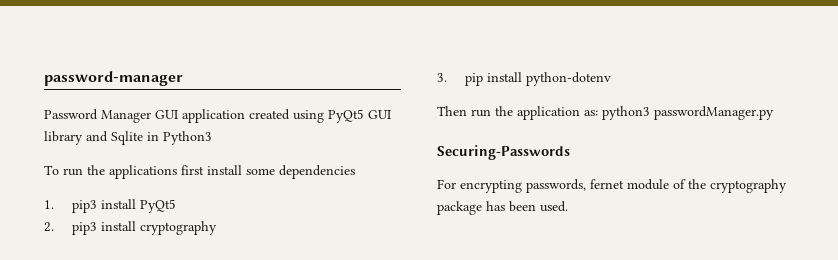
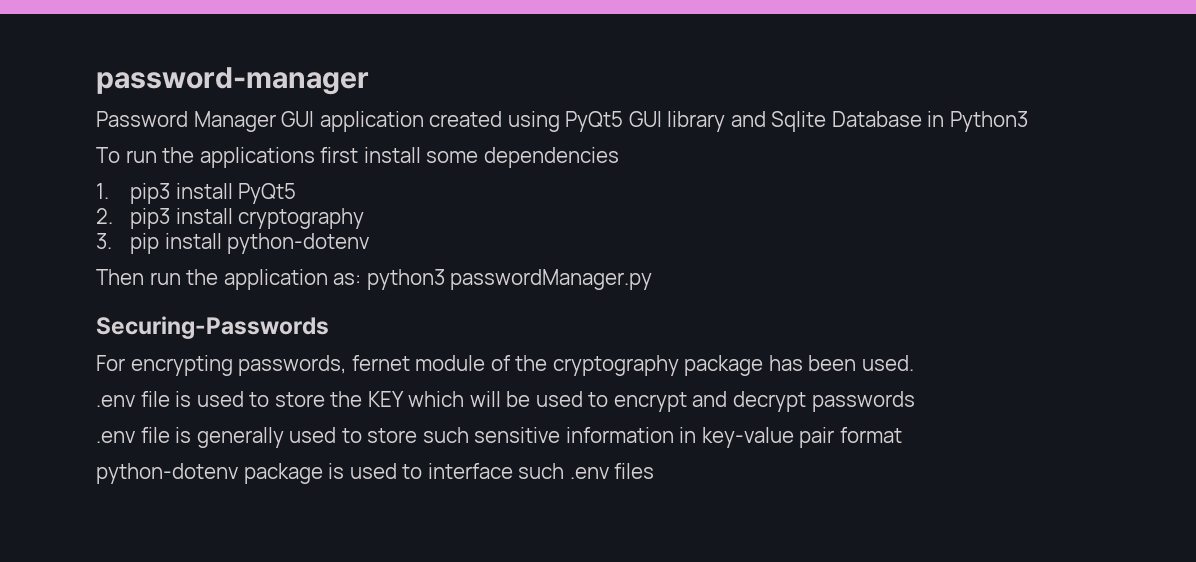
- Password Manager GUI application created using PyQt5 GUI library and Sqlite in Python3
+ Password Manager GUI application created using PyQt5 GUI library and Sqlite Database in Python3
+ .env file is used to store the KEY which will be used to encrypt and decrypt passwords
+ .env file is generally used to store such sensitive information in key-value pair format
+ python-dotenv package is used to interface such .env files

